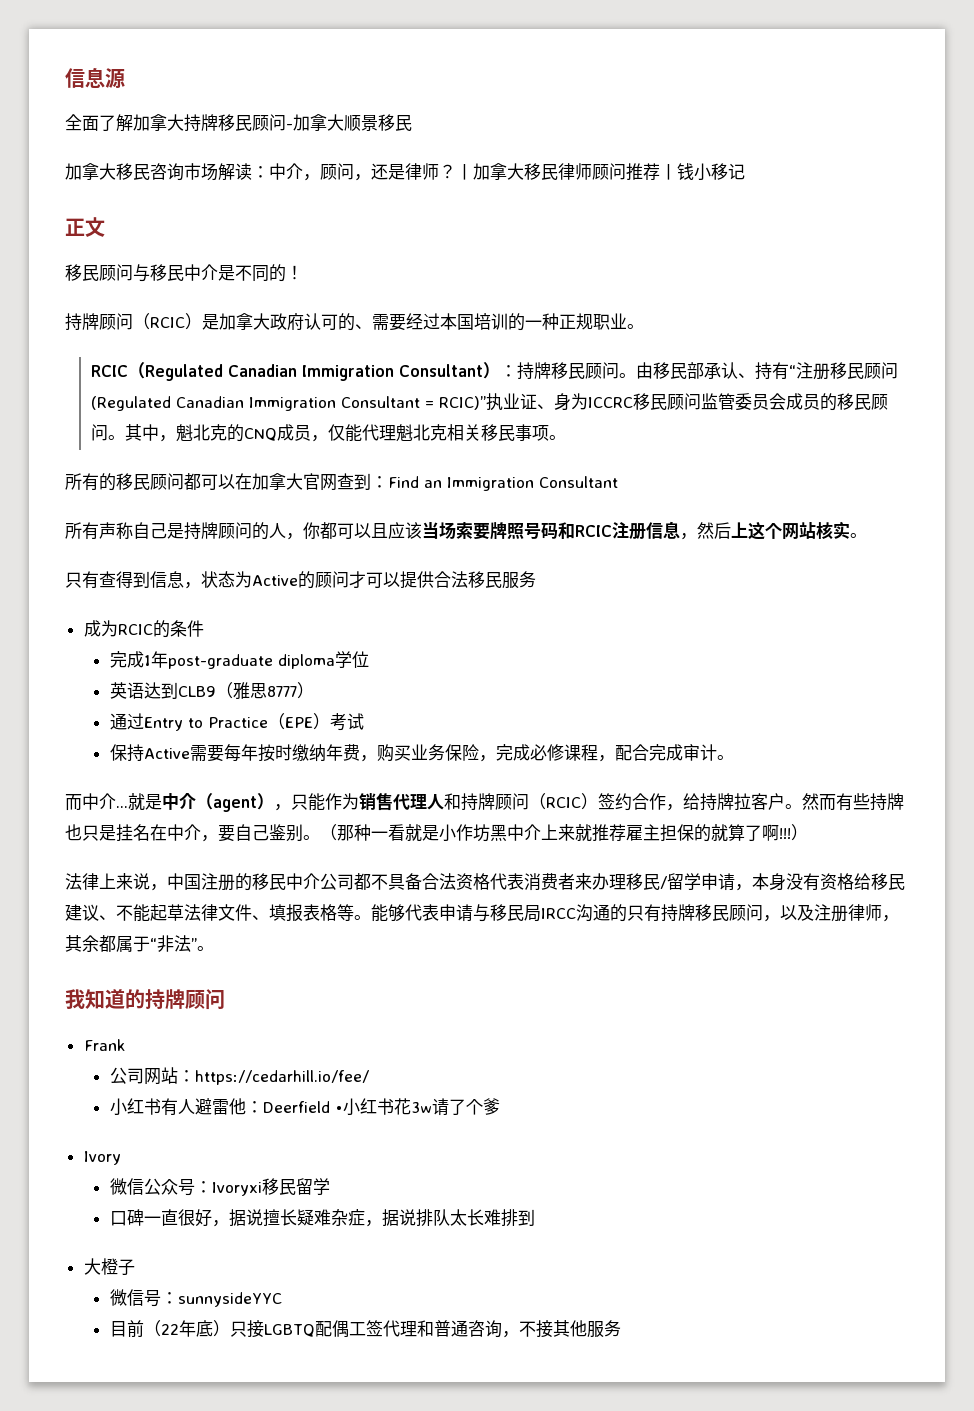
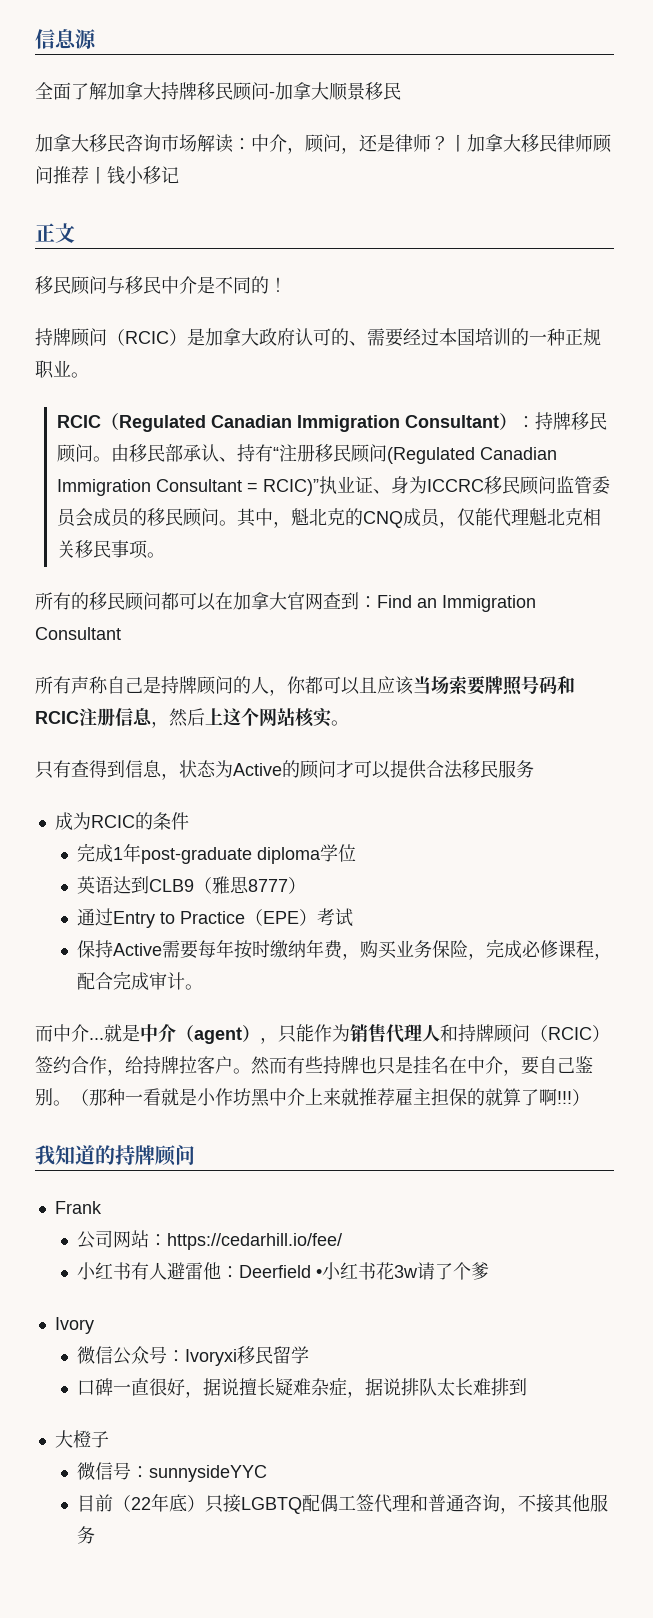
- 法律上来说，中国注册的移民中介公司都不具备合法资格代表消费者来办理移民/留学申请，本身没有资格给移民建议、不能起草法律文件、填报表格等。能够代表申请与移民局IRCC沟通的只有持牌移民顾问，以及注册律师，其余都属于“非法”。

